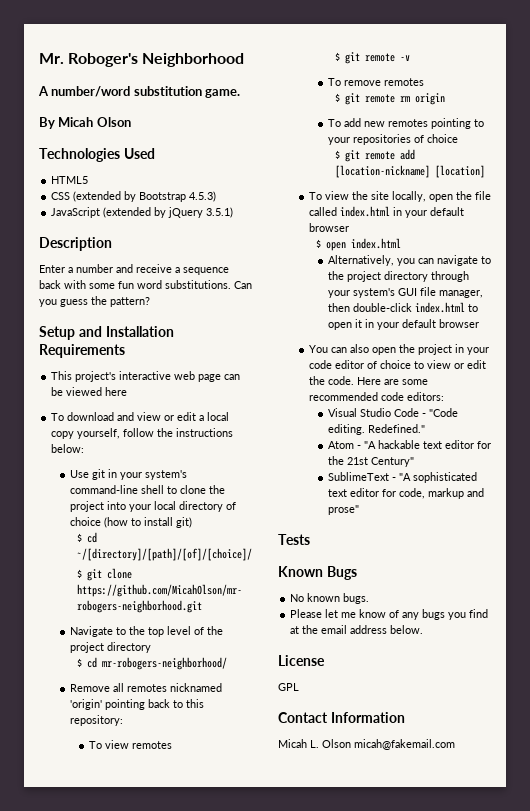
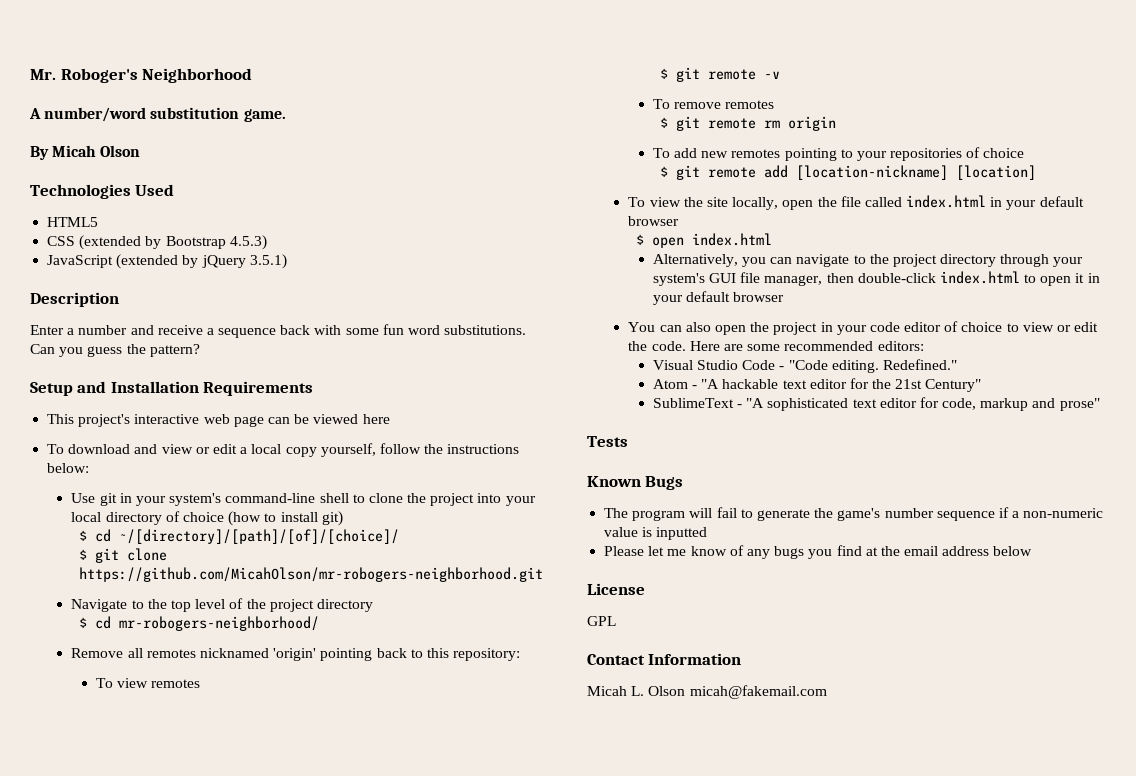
- Here are some recommended code editors:
+ Here are some recommended editors:
- No known bugs.
+ The program will fail to generate the game's number sequence if a non-numeric value is inputted
- Please let me know of any bugs you find at the email address below.
+ Please let me know of any bugs you find at the email address below

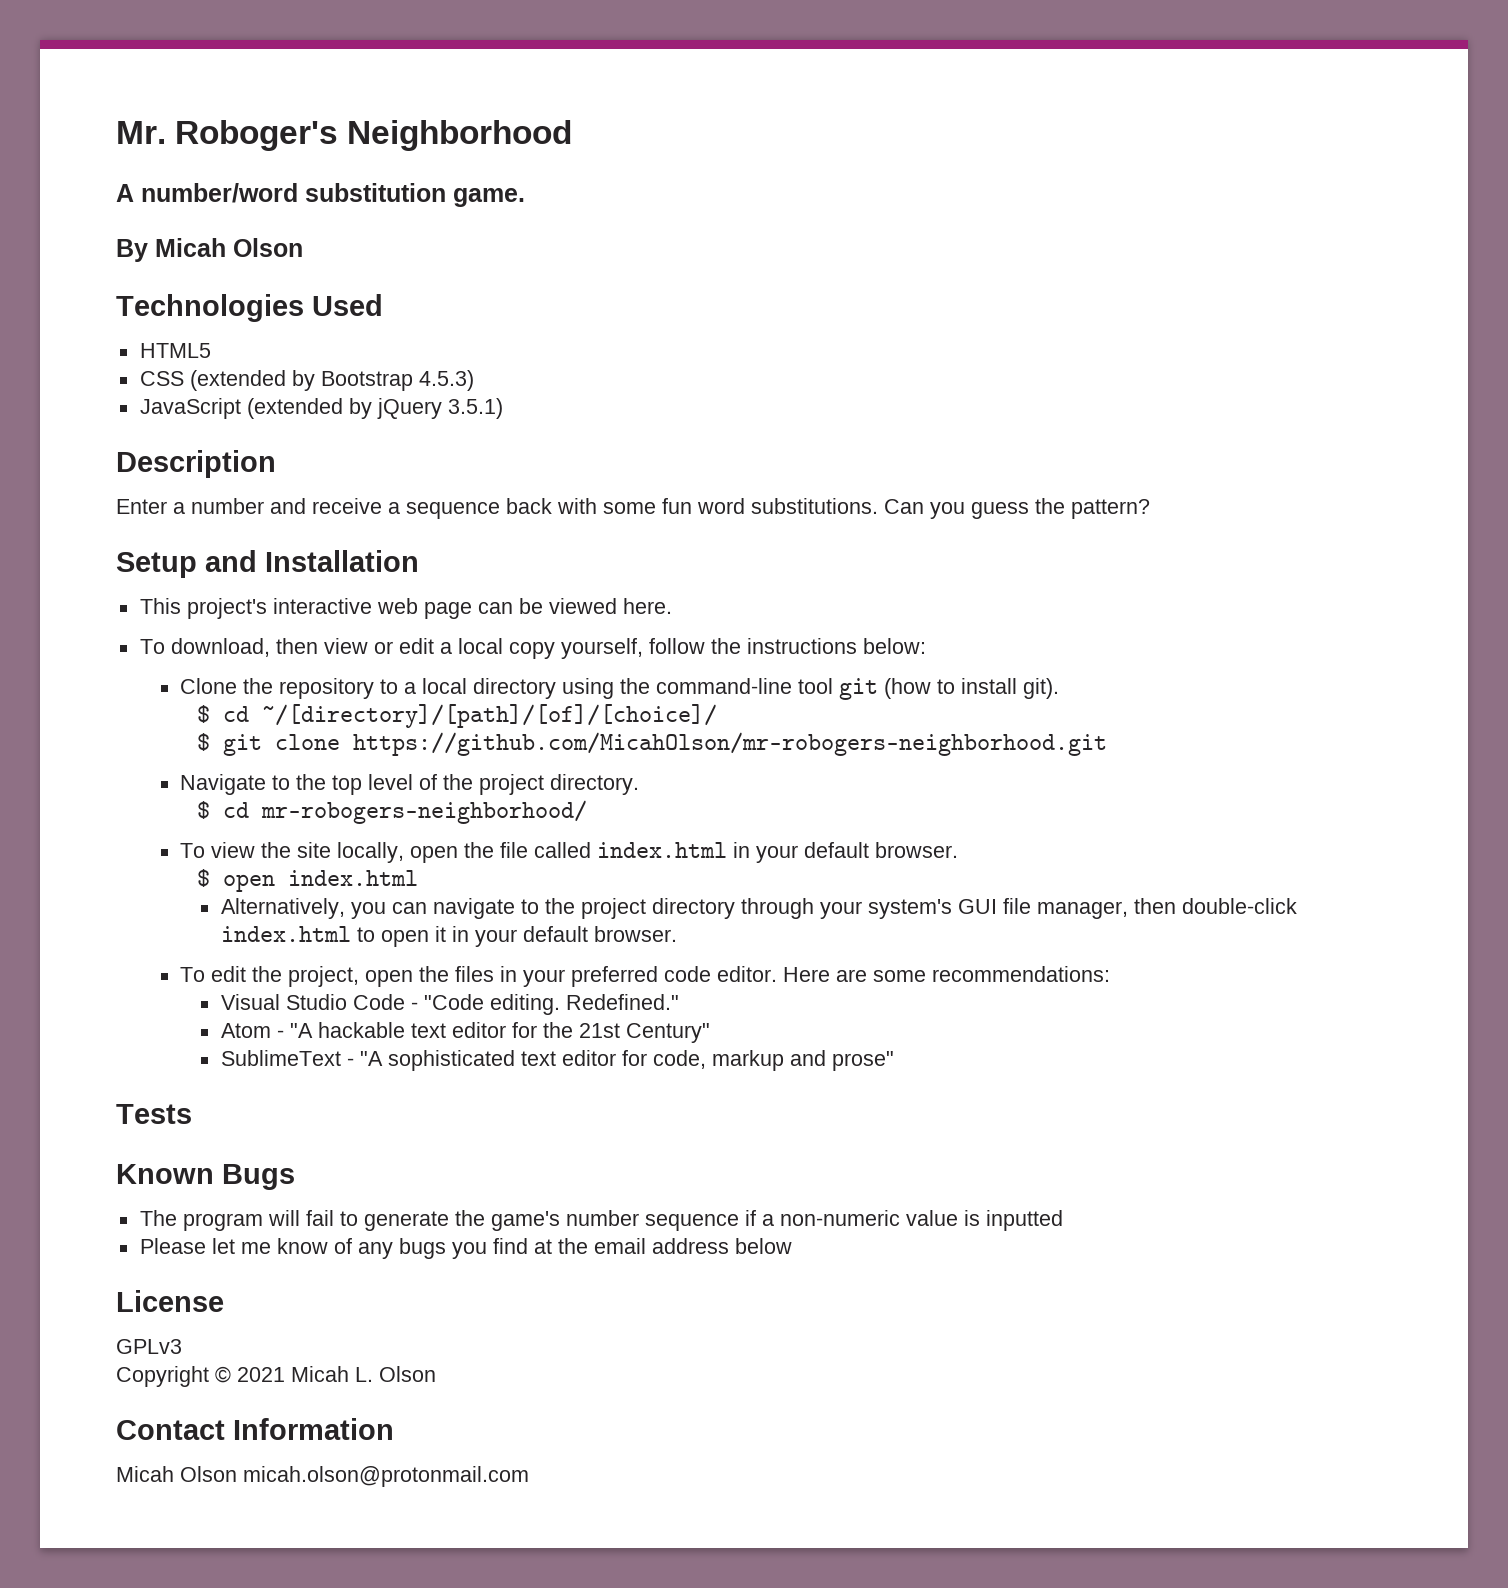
- Setup and Installation Requirements
+ Setup and Installation
- This project's interactive web page can be viewed here
- To download and view or edit a local copy yourself, follow the instructions below:
+ This project's interactive web page can be viewed here.
+ To download, then view or edit a local copy yourself, follow the instructions below:
- Use git in your system's command-line shell to clone the project into your local directory of choice (how to install git)
+ Clone the repository to a local directory using the command-line tool git (how to install git).
- Navigate to the top level of the project directory
+ Navigate to the top level of the project directory.
- Remove all remotes nicknamed 'origin' pointing back to this repository:
- To view remotes
- $ git remote -v
- To remove remotes
- $ git remote rm origin
- To add new remotes pointing to your repositories of choice
- $ git remote add [location-nickname] [location]
- To view the site locally, open the file called index.html in your default browser
+ To view the site locally, open the file called index.html in your default browser.
- Alternatively, you can navigate to the project directory through your system's GUI file manager, then double-click index.html to open it in your default browser
- You can also open the project in your code editor of choice to view or edit the code.
+ Alternatively, you can navigate to the project directory through your system's GUI file manager, then double-click index.html to open it in your default browser.
+ To edit the project, open the files in your preferred code editor.
- Here are some recommended editors:
+ Here are some recommendations:
- GPL
+ GPLv3
+ Copyright © 2021 Micah L. Olson
- Micah L. Olson micah@fakemail.com
+ Micah Olson micah.olson@protonmail.com

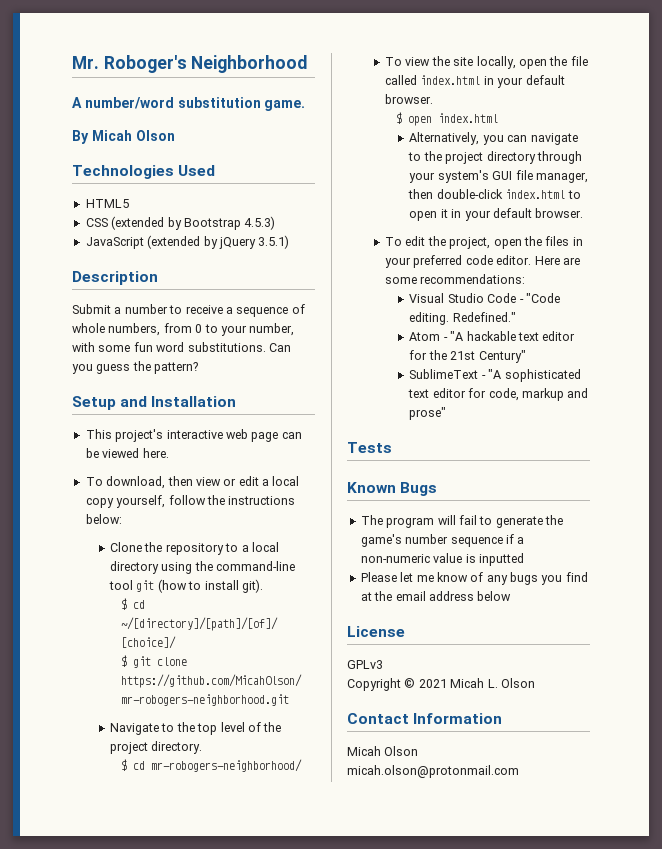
- Enter a number and receive a sequence back with some fun word substitutions.
+ Submit a number to receive a sequence of whole numbers, from 0 to your number, with some fun word substitutions.

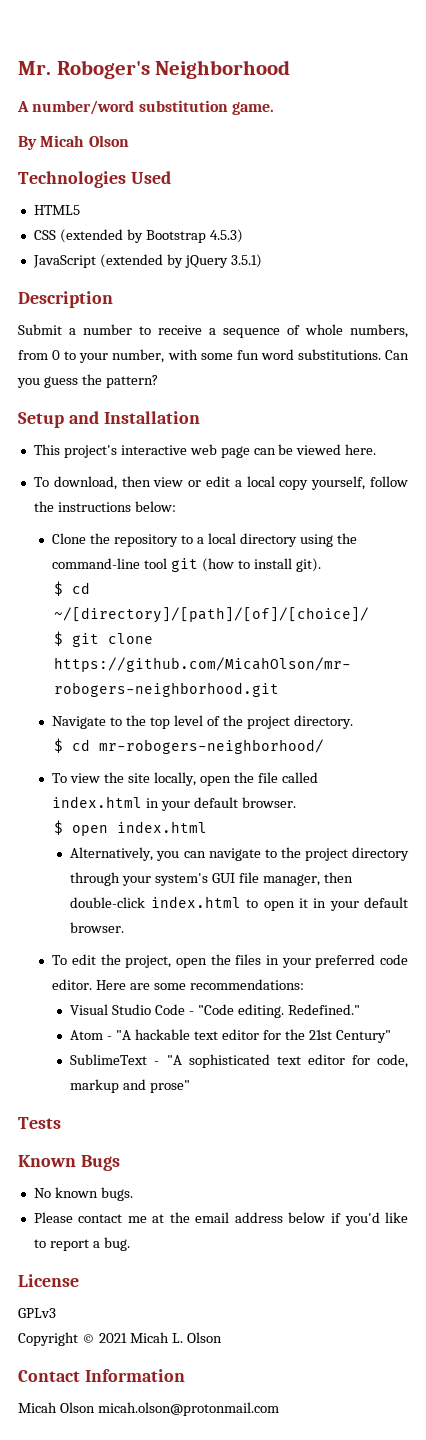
- The program will fail to generate the game's number sequence if a non-numeric value is inputted
- Please let me know of any bugs you find at the email address below
+ No known bugs.
+ Please contact me at the email address below if you'd like to report a bug.

